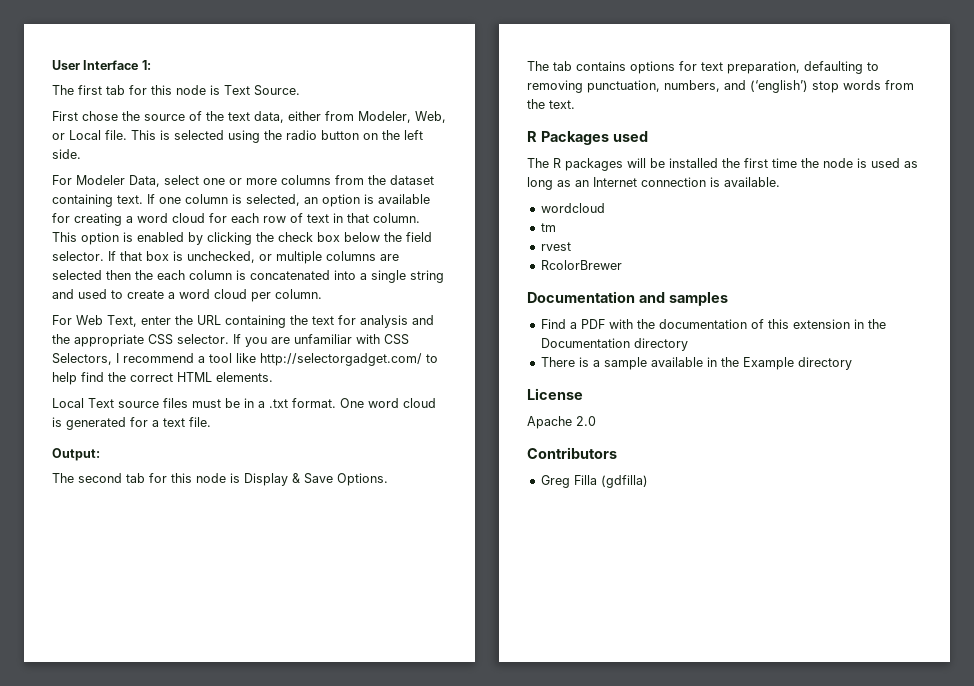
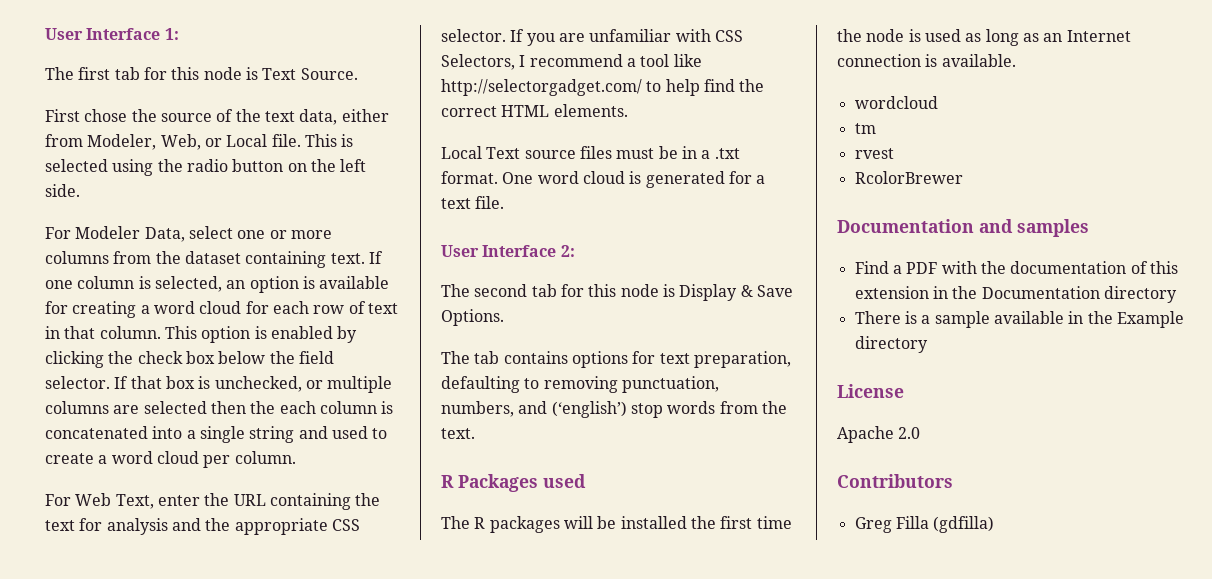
- Output:
+ User Interface 2:

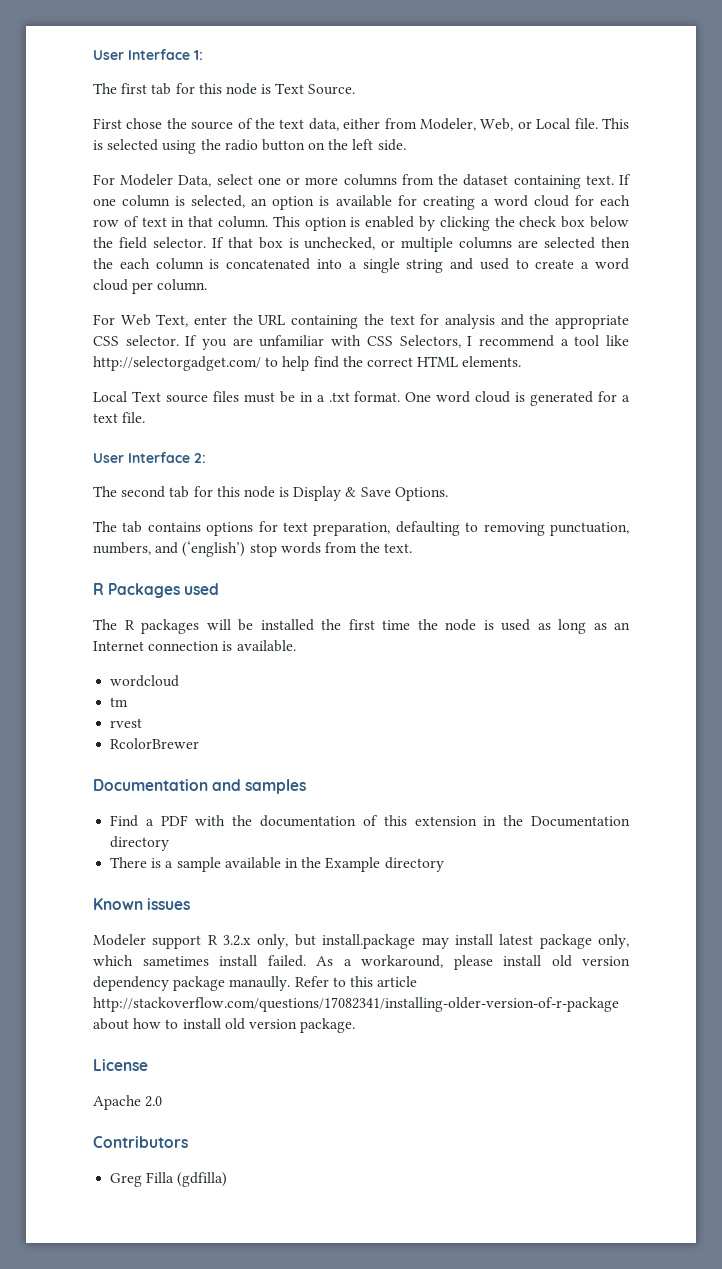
+ Known issues
+ Modeler support R 3.2.x only, but install.package may install latest package only, which sametimes install failed. As a workaround, please install old version dependency package manaully. Refer to this article http://stackoverflow.com/questions/17082341/installing-older-version-of-r-package about how to install old version package.

